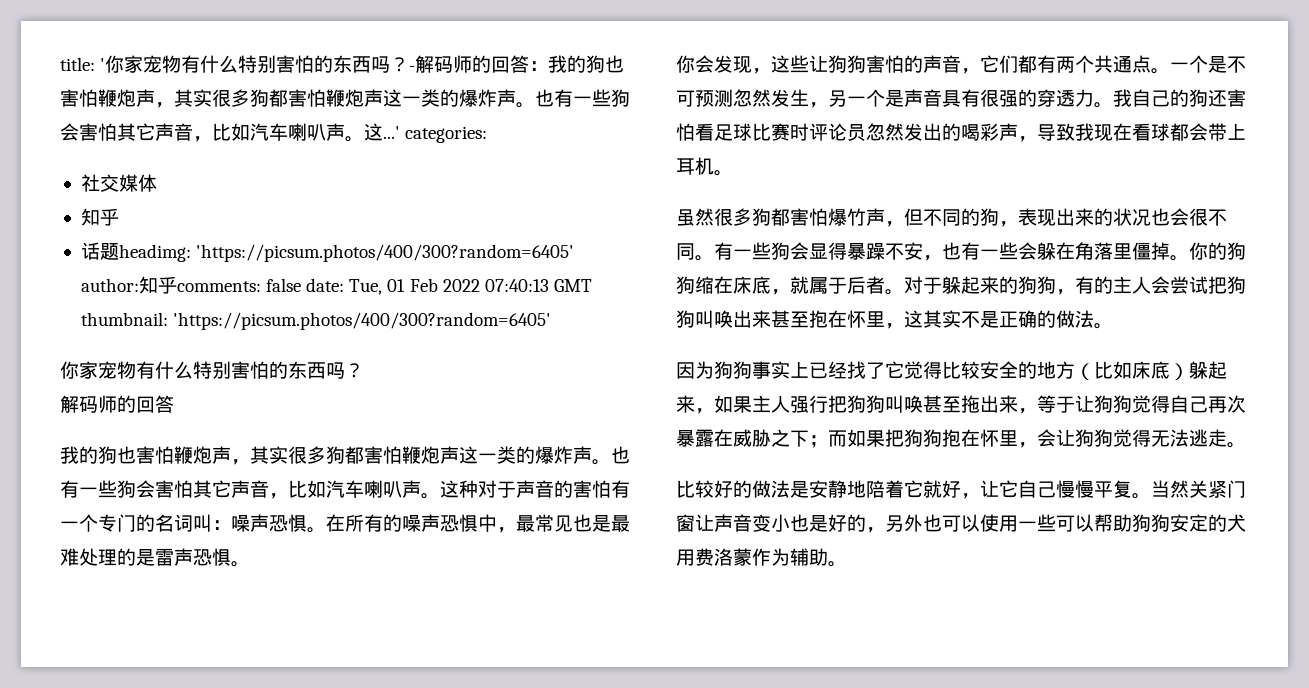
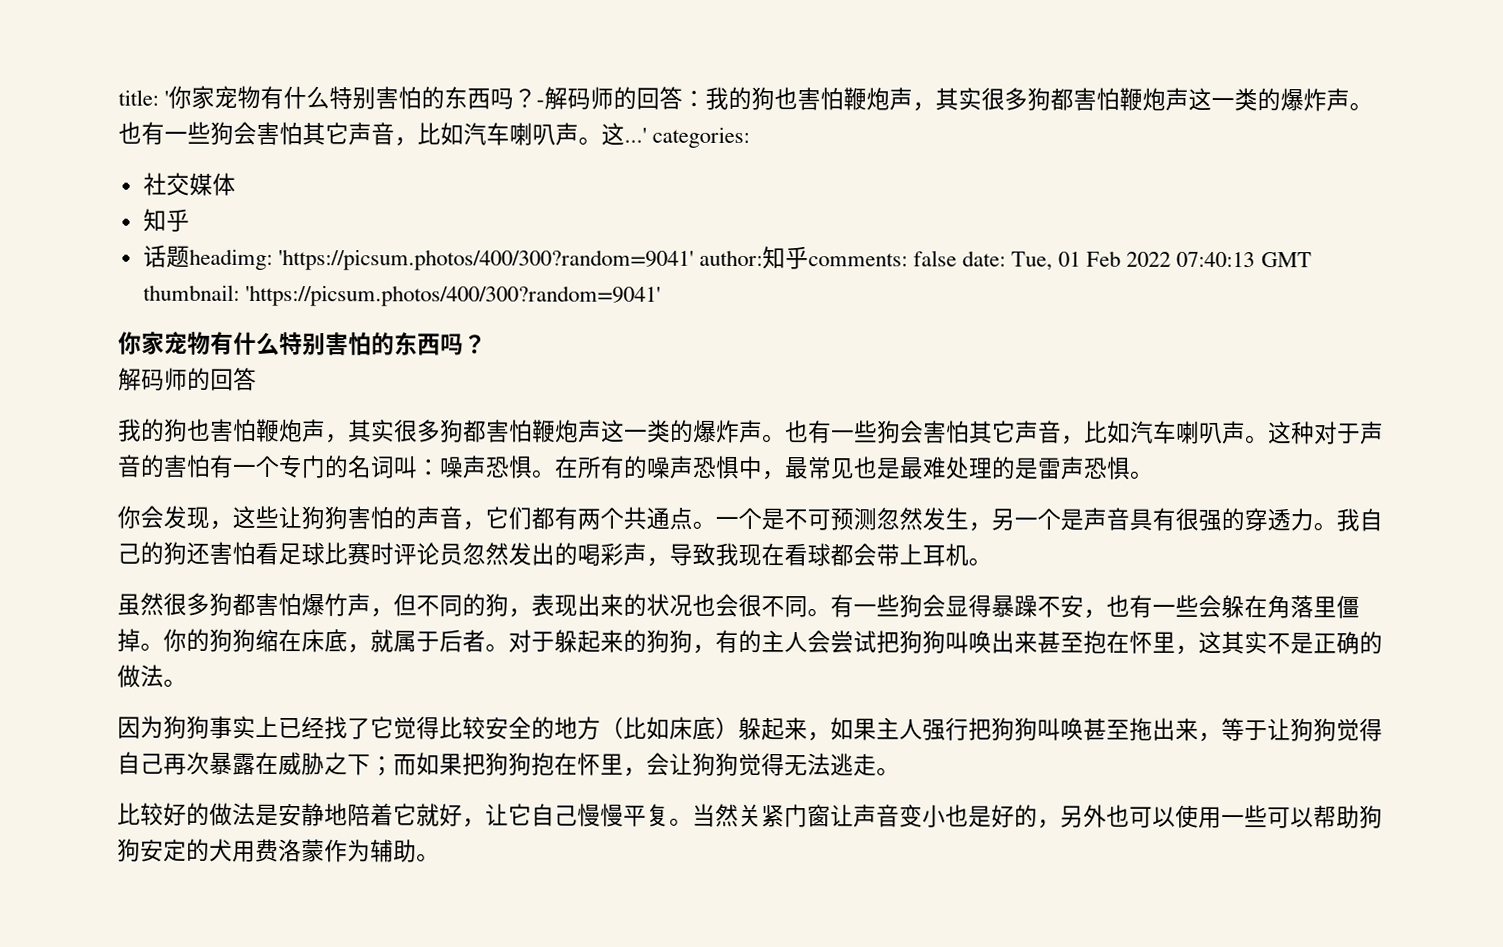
- 话题headimg: 'https://picsum.photos/400/300?random=6405' author:知乎comments: false date: Tue, 01 Feb 2022 07:40:13 GMT thumbnail: 'https://picsum.photos/400/300?random=6405'
+ 话题headimg: 'https://picsum.photos/400/300?random=9041' author:知乎comments: false date: Tue, 01 Feb 2022 07:40:13 GMT thumbnail: 'https://picsum.photos/400/300?random=9041'

